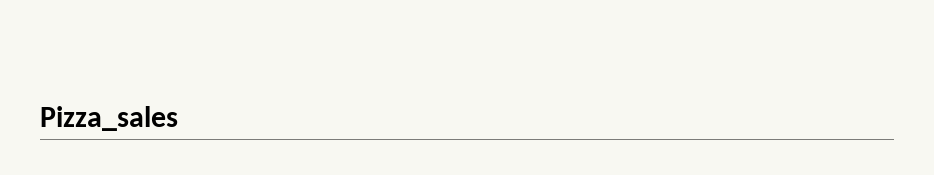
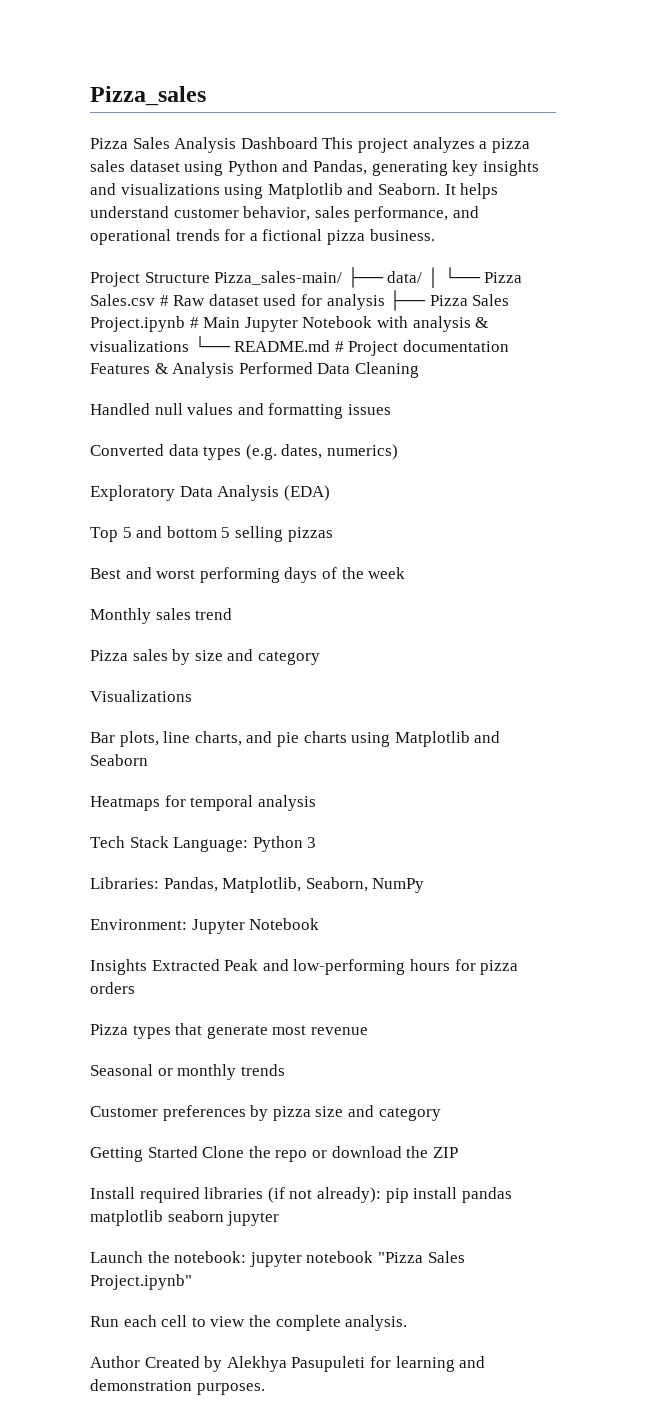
+ Pizza Sales Analysis Dashboard This project analyzes a pizza sales dataset using Python and Pandas, generating key insights and visualizations using Matplotlib and Seaborn. It helps understand customer behavior, sales performance, and operational trends for a fictional pizza business.
+ Project Structure Pizza_sales-main/ ├── data/ │ └── Pizza Sales.csv # Raw dataset used for analysis ├── Pizza Sales Project.ipynb # Main Jupyter Notebook with analysis & visualizations └── README.md # Project documentation Features & Analysis Performed Data Cleaning
+ Handled null values and formatting issues
+ Converted data types (e.g. dates, numerics)
+ Exploratory Data Analysis (EDA)
+ Top 5 and bottom 5 selling pizzas
+ Best and worst performing days of the week
+ Monthly sales trend
+ Pizza sales by size and category
+ Visualizations
+ Bar plots, line charts, and pie charts using Matplotlib and Seaborn
+ Heatmaps for temporal analysis
+ Tech Stack Language: Python 3
+ Libraries: Pandas, Matplotlib, Seaborn, NumPy
+ Environment: Jupyter Notebook
+ Insights Extracted Peak and low-performing hours for pizza orders
+ Pizza types that generate most revenue
+ Seasonal or monthly trends
+ Customer preferences by pizza size and category
+ Getting Started Clone the repo or download the ZIP
+ Install required libraries (if not already): pip install pandas matplotlib seaborn jupyter
+ Launch the notebook: jupyter notebook "Pizza Sales Project.ipynb"
+ Run each cell to view the complete analysis.
+ Author Created by Alekhya Pasupuleti for learning and demonstration purposes.

